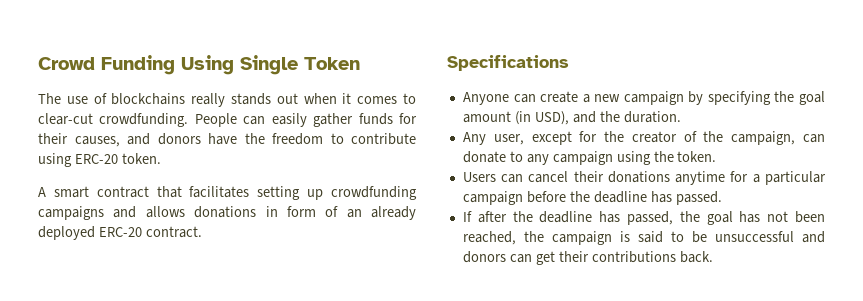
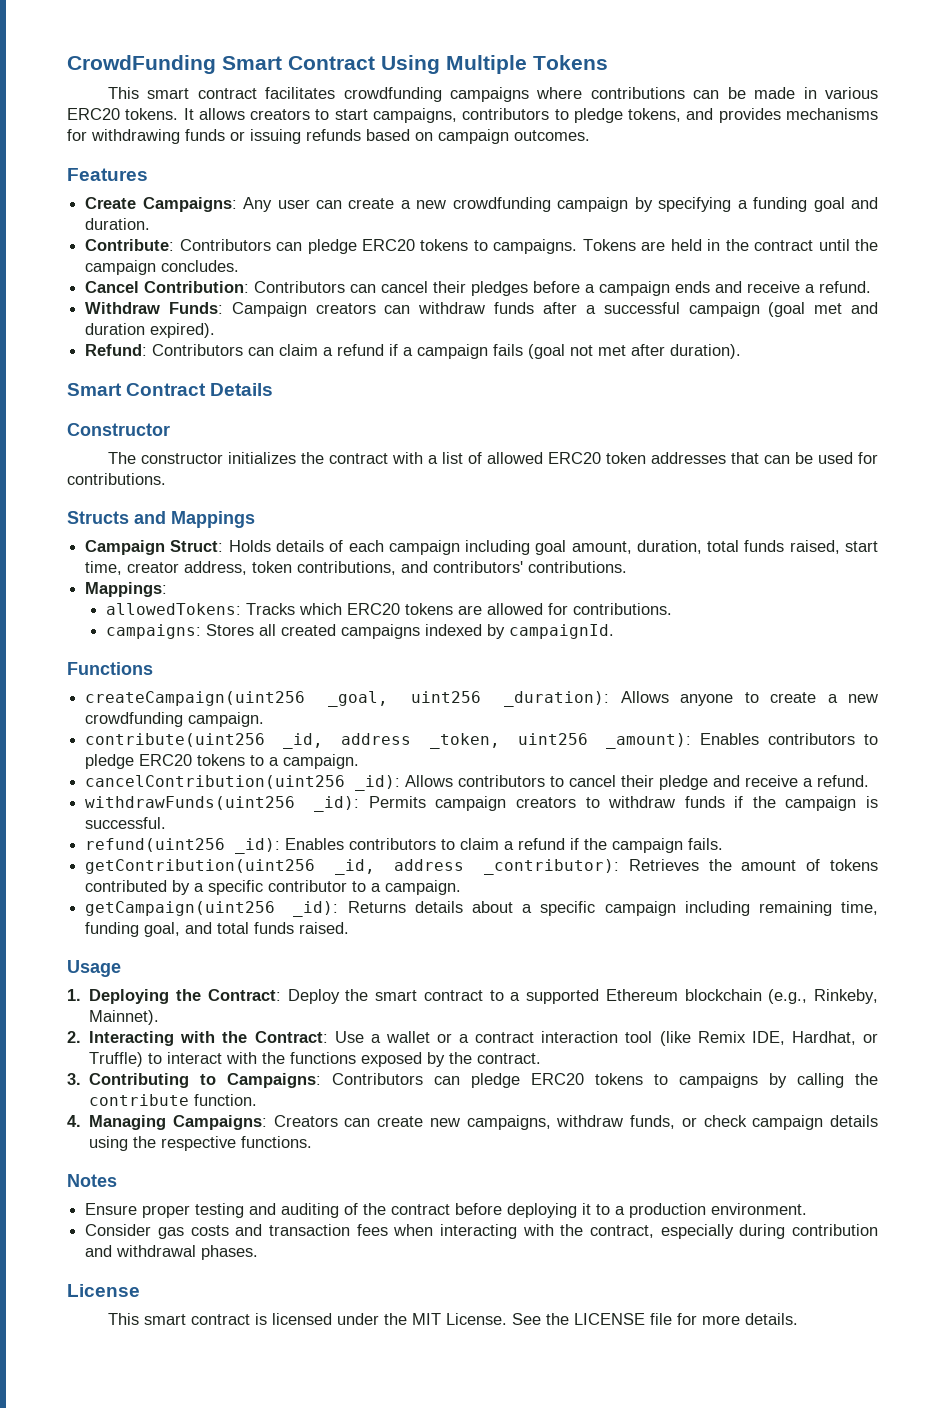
- Crowd Funding Using Single Token
- The use of blockchains really stands out when it comes to clear-cut crowdfunding. People can easily gather funds for their causes, and donors have the freedom to contribute using ERC-20 token.
- A smart contract that facilitates setting up crowdfunding campaigns and allows donations in form of an already deployed ERC-20 contract.
- Specifications
- Anyone can create a new campaign by specifying the goal amount (in USD), and the duration.
- Any user, except for the creator of the campaign, can donate to any campaign using the token.
- Users can cancel their donations anytime for a particular campaign before the deadline has passed.
- If after the deadline has passed, the goal has not been reached, the campaign is said to be unsuccessful and donors can get their contributions back.
+ CrowdFunding Smart Contract Using Multiple Tokens
+ This smart contract facilitates crowdfunding campaigns where contributions can be made in various ERC20 tokens. It allows creators to start campaigns, contributors to pledge tokens, and provides mechanisms for withdrawing funds or issuing refunds based on campaign outcomes.
+ Features
+ Create Campaigns: Any user can create a new crowdfunding campaign by specifying a funding goal and duration.
+ Contribute: Contributors can pledge ERC20 tokens to campaigns. Tokens are held in the contract until the campaign concludes.
+ Cancel Contribution: Contributors can cancel their pledges before a campaign ends and receive a refund.
+ Withdraw Funds: Campaign creators can withdraw funds after a successful campaign (goal met and duration expired).
+ Refund: Contributors can claim a refund if a campaign fails (goal not met after duration).
+ Smart Contract Details
+ Constructor
+ The constructor initializes the contract with a list of allowed ERC20 token addresses that can be used for contributions.
+ Structs and Mappings
+ Campaign Struct: Holds details of each campaign including goal amount, duration, total funds raised, start time, creator address, token contributions, and contributors' contributions.
+ Mappings:
+ allowedTokens: Tracks which ERC20 tokens are allowed for contributions.
+ campaigns: Stores all created campaigns indexed by campaignId.
+ Functions
+ createCampaign(uint256 _goal, uint256 _duration): Allows anyone to create a new crowdfunding campaign.
+ contribute(uint256 _id, address _token, uint256 _amount): Enables contributors to pledge ERC20 tokens to a campaign.
+ cancelContribution(uint256 _id): Allows contributors to cancel their pledge and receive a refund.
+ withdrawFunds(uint256 _id): Permits campaign creators to withdraw funds if the campaign is successful.
+ refund(uint256 _id): Enables contributors to claim a refund if the campaign fails.
+ getContribution(uint256 _id, address _contributor): Retrieves the amount of tokens contributed by a specific contributor to a campaign.
+ getCampaign(uint256 _id): Returns details about a specific campaign including remaining time, funding goal, and total funds raised.
+ Usage
+ 1. Deploying the Contract: Deploy the smart contract to a supported Ethereum blockchain (e.g., Rinkeby, Mainnet).
+ 2. Interacting with the Contract: Use a wallet or a contract interaction tool (like Remix IDE, Hardhat, or Truffle) to interact with the functions exposed by the contract.
+ 3. Contributing to Campaigns: Contributors can pledge ERC20 tokens to campaigns by calling the contribute function.
+ 4. Managing Campaigns: Creators can create new campaigns, withdraw funds, or check campaign details using the respective functions.
+ Notes
+ Ensure proper testing and auditing of the contract before deploying it to a production environment.
+ Consider gas costs and transaction fees when interacting with the contract, especially during contribution and withdrawal phases.
+ License
+ This smart contract is licensed under the MIT License. See the LICENSE file for more details.

